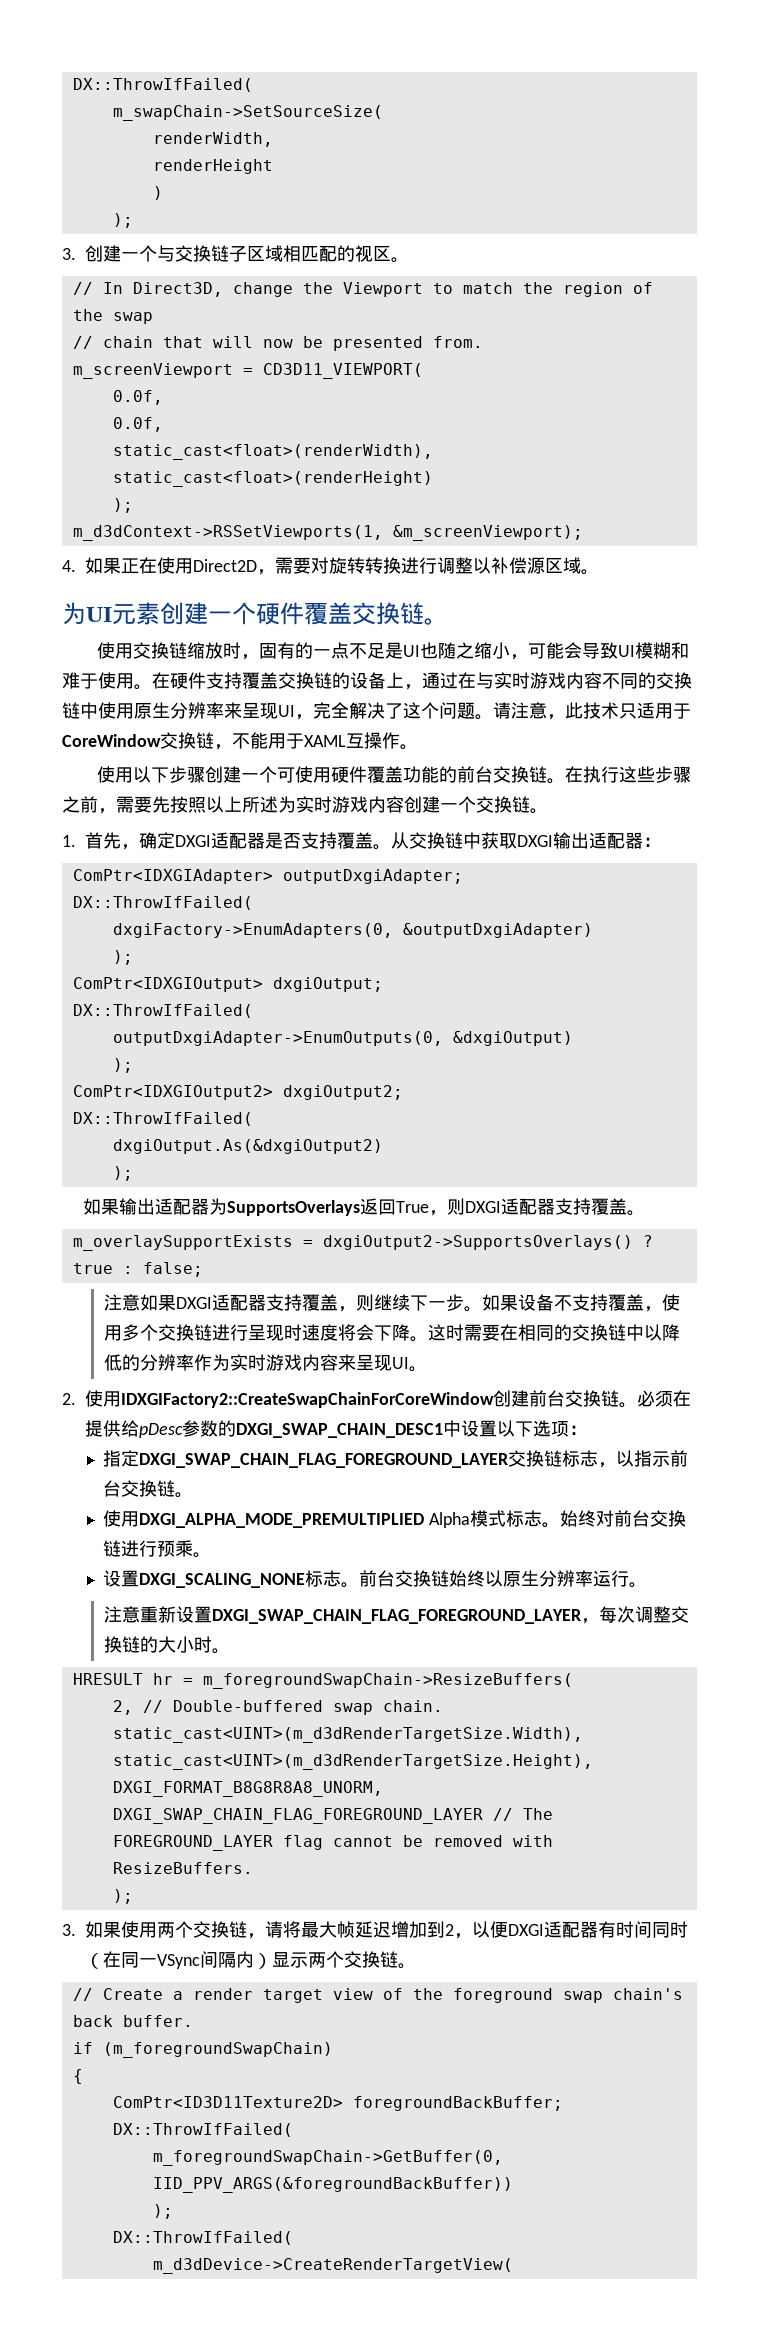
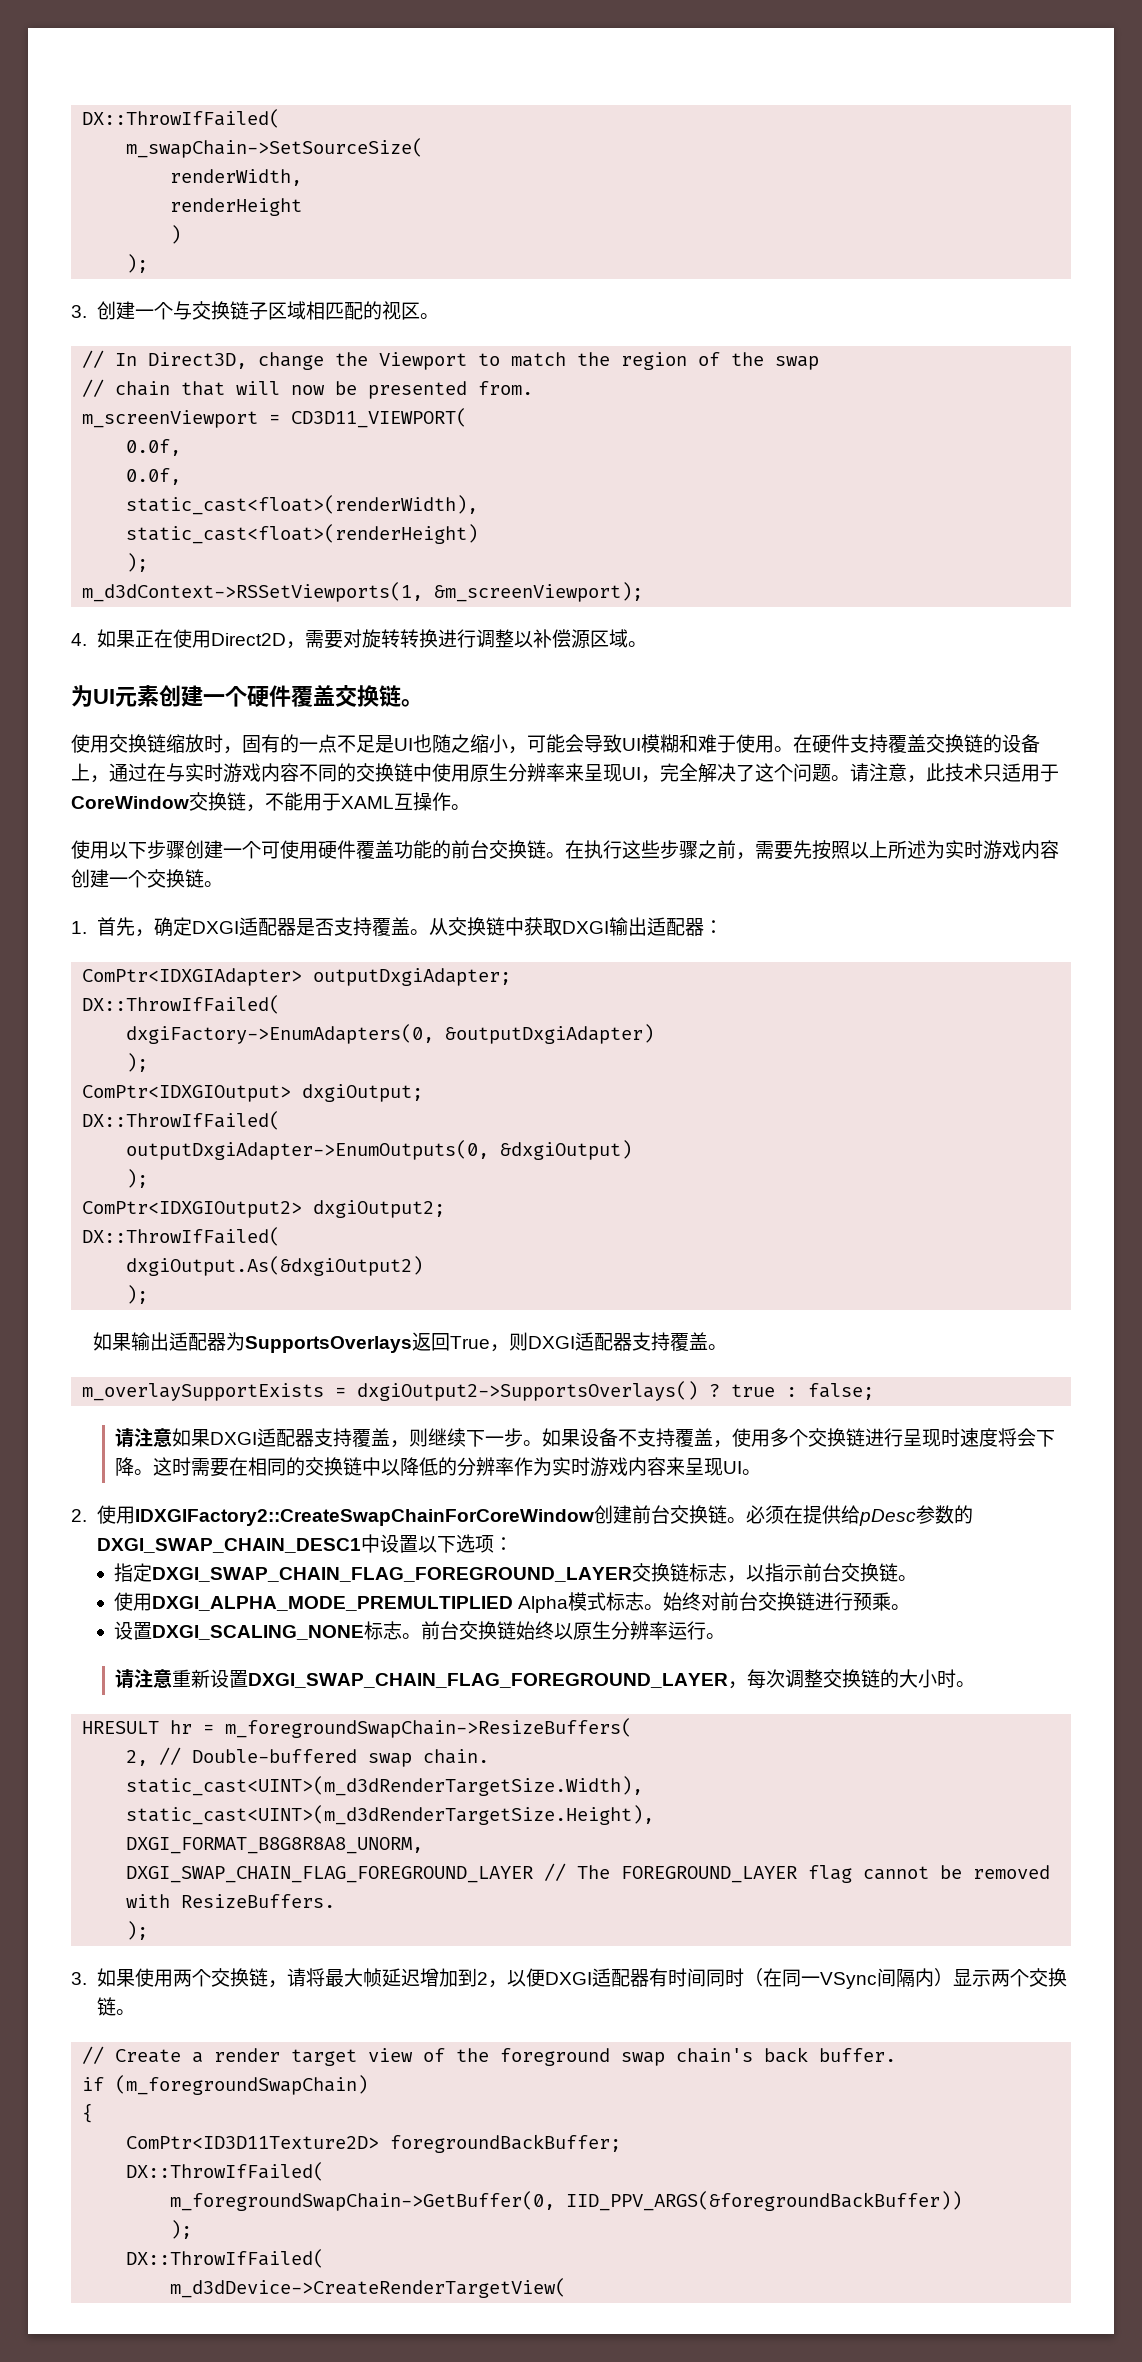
- 注意如果DXGI适配器支持覆盖，则继续下一步。
+ 请注意如果DXGI适配器支持覆盖，则继续下一步。
- 注意重新设置DXGI_SWAP_CHAIN_FLAG_FOREGROUND_LAYER，每次调整交换链的大小时。
+ 请注意重新设置DXGI_SWAP_CHAIN_FLAG_FOREGROUND_LAYER，每次调整交换链的大小时。

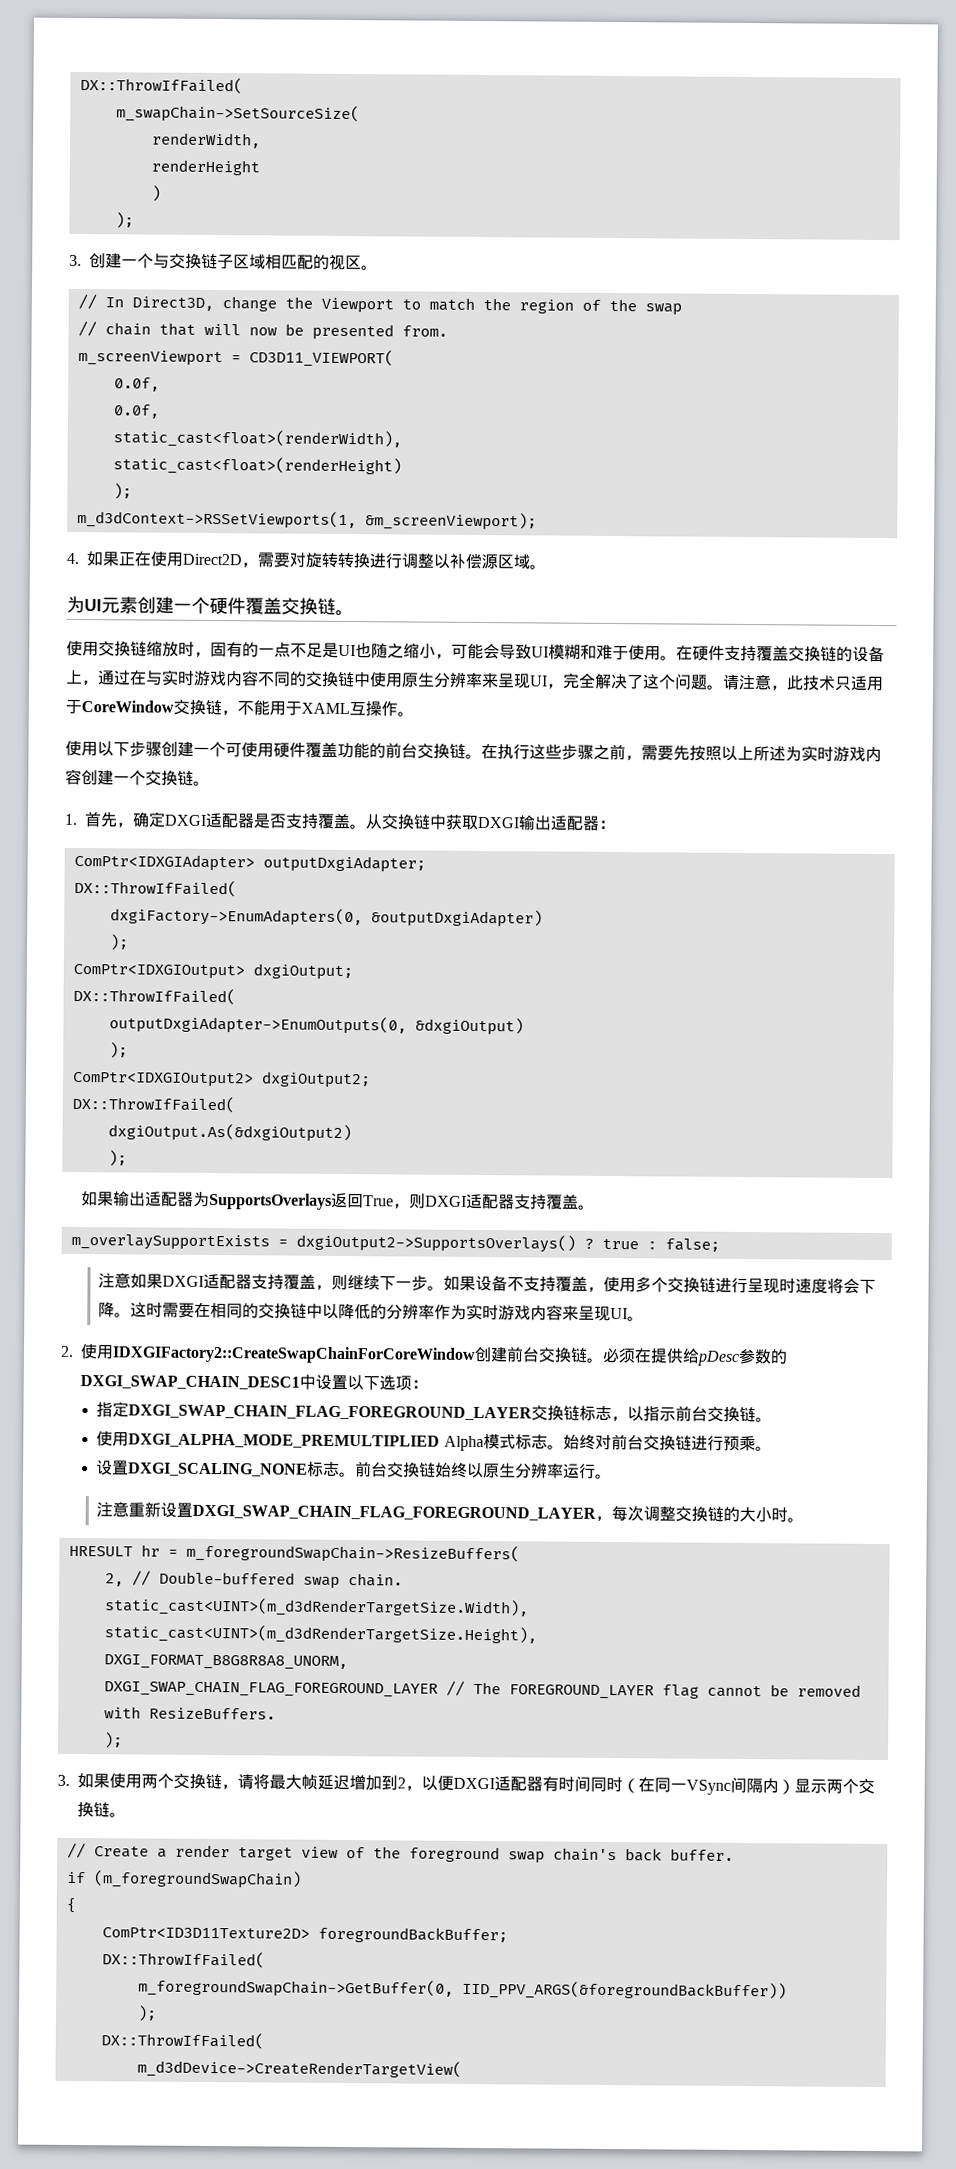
- 请注意如果DXGI适配器支持覆盖，则继续下一步。
+ 注意如果DXGI适配器支持覆盖，则继续下一步。
- 请注意重新设置DXGI_SWAP_CHAIN_FLAG_FOREGROUND_LAYER，每次调整交换链的大小时。
+ 注意重新设置DXGI_SWAP_CHAIN_FLAG_FOREGROUND_LAYER，每次调整交换链的大小时。

